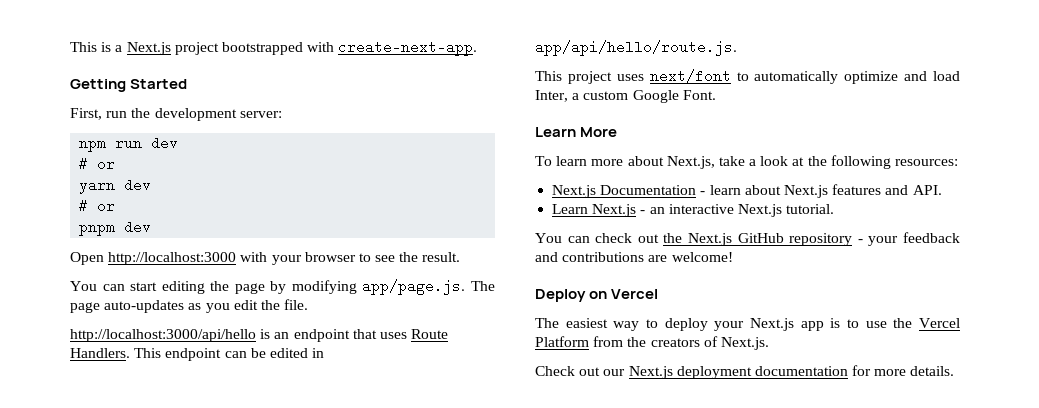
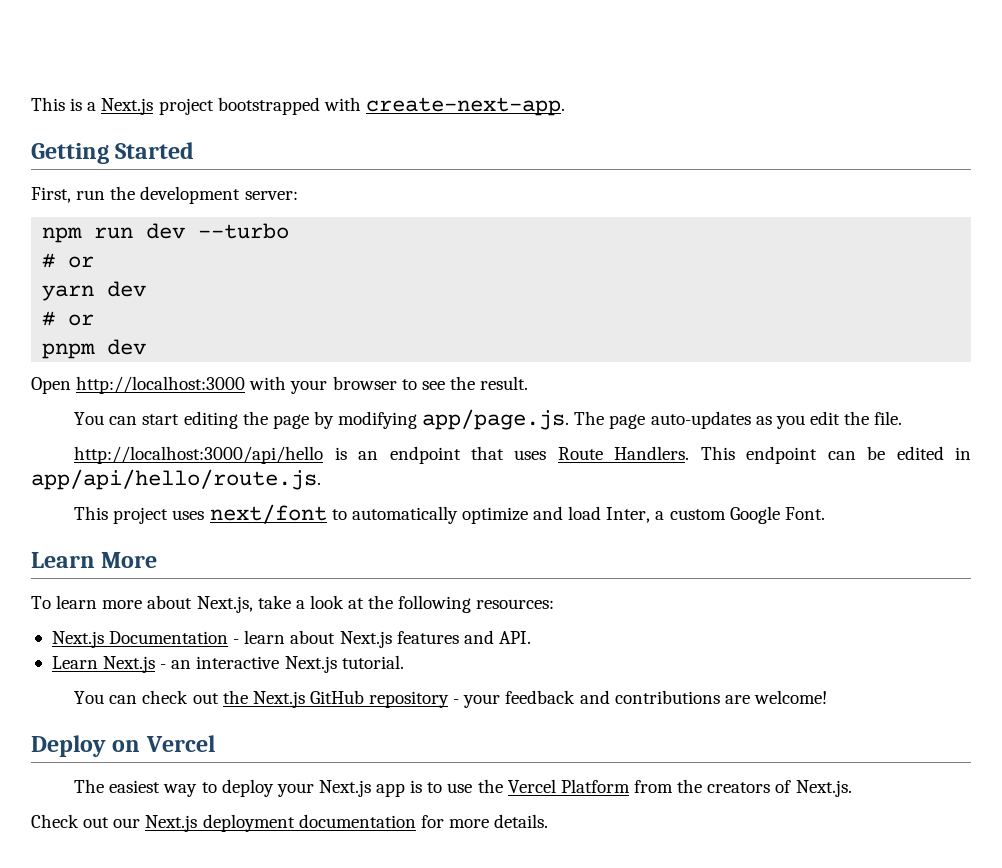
- npm run dev
+ npm run dev --turbo

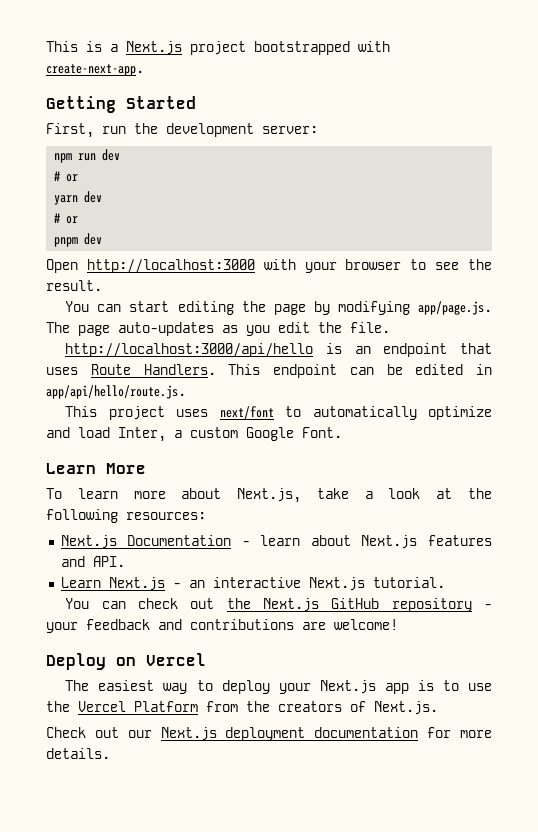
- npm run dev --turbo
+ npm run dev

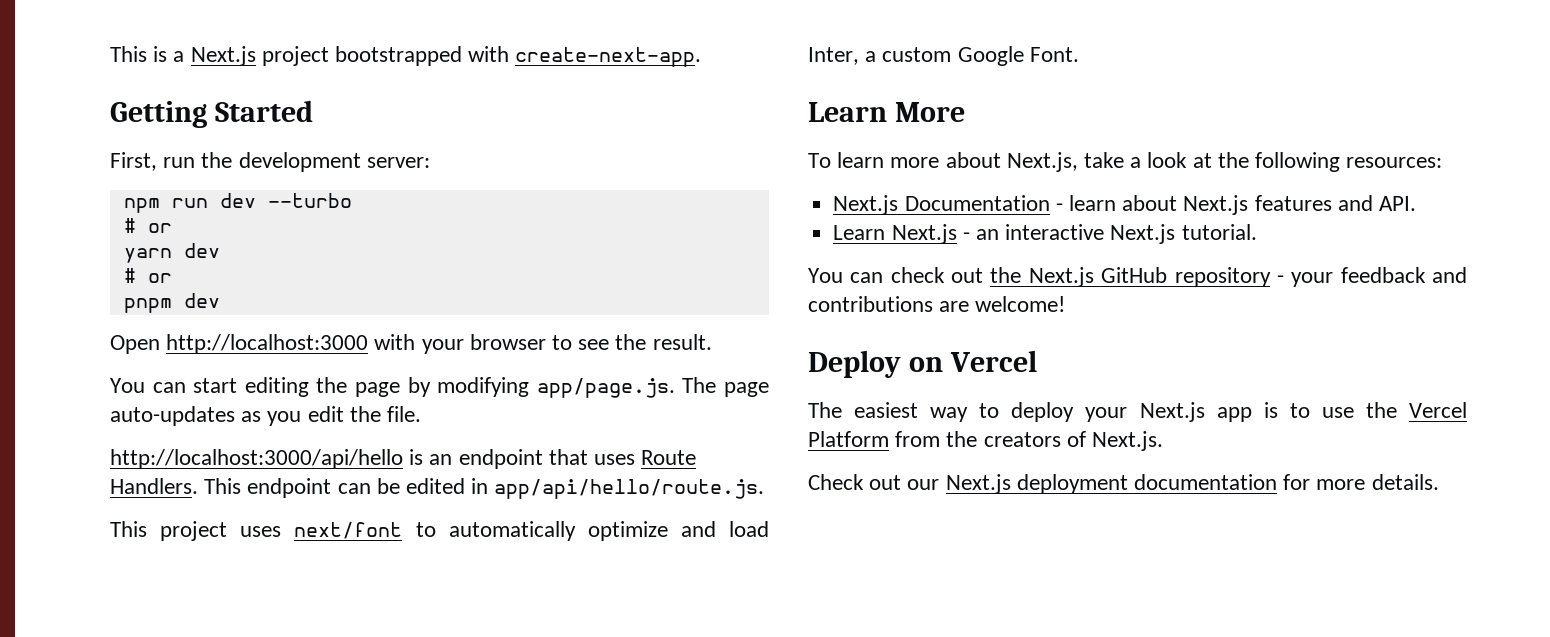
- npm run dev
+ npm run dev --turbo

